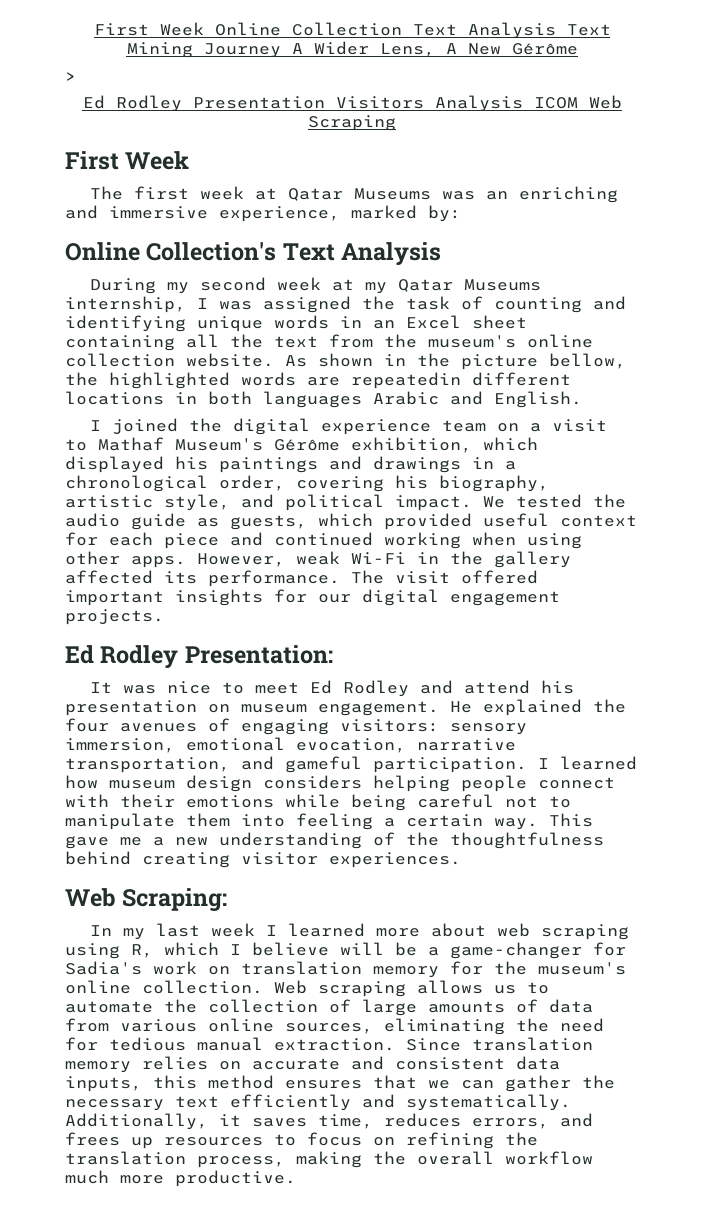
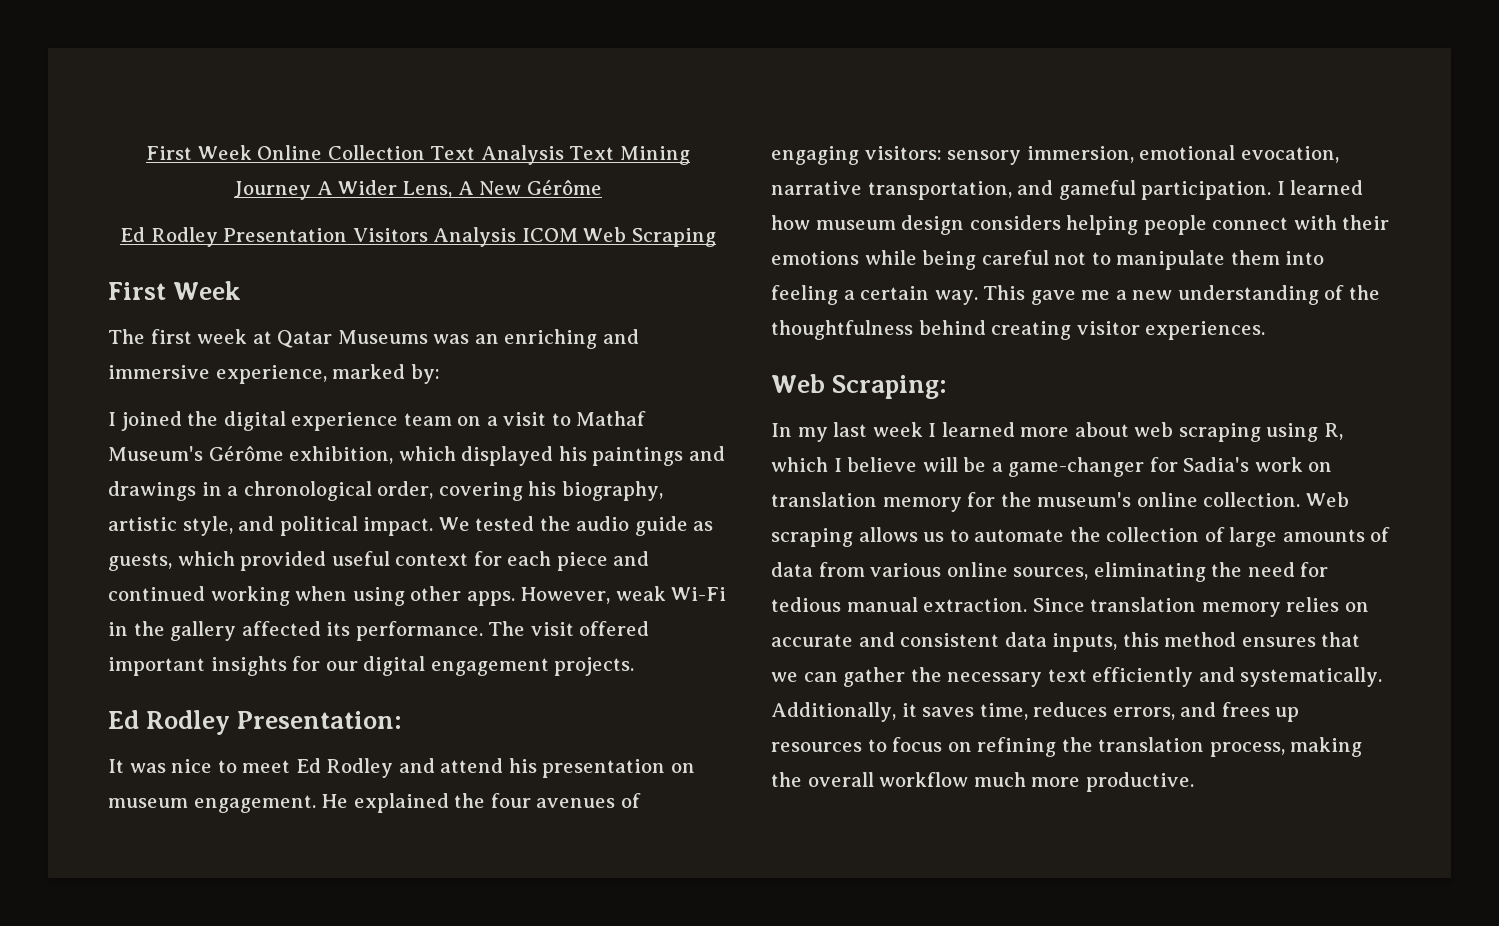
- >
- Online Collection's Text Analysis
- During my second week at my Qatar Museums internship, I was assigned the task of counting and identifying unique words in an Excel sheet containing all the text from the museum's online collection website. As shown in the picture bellow, the highlighted words are repeatedin different locations in both languages Arabic and English.

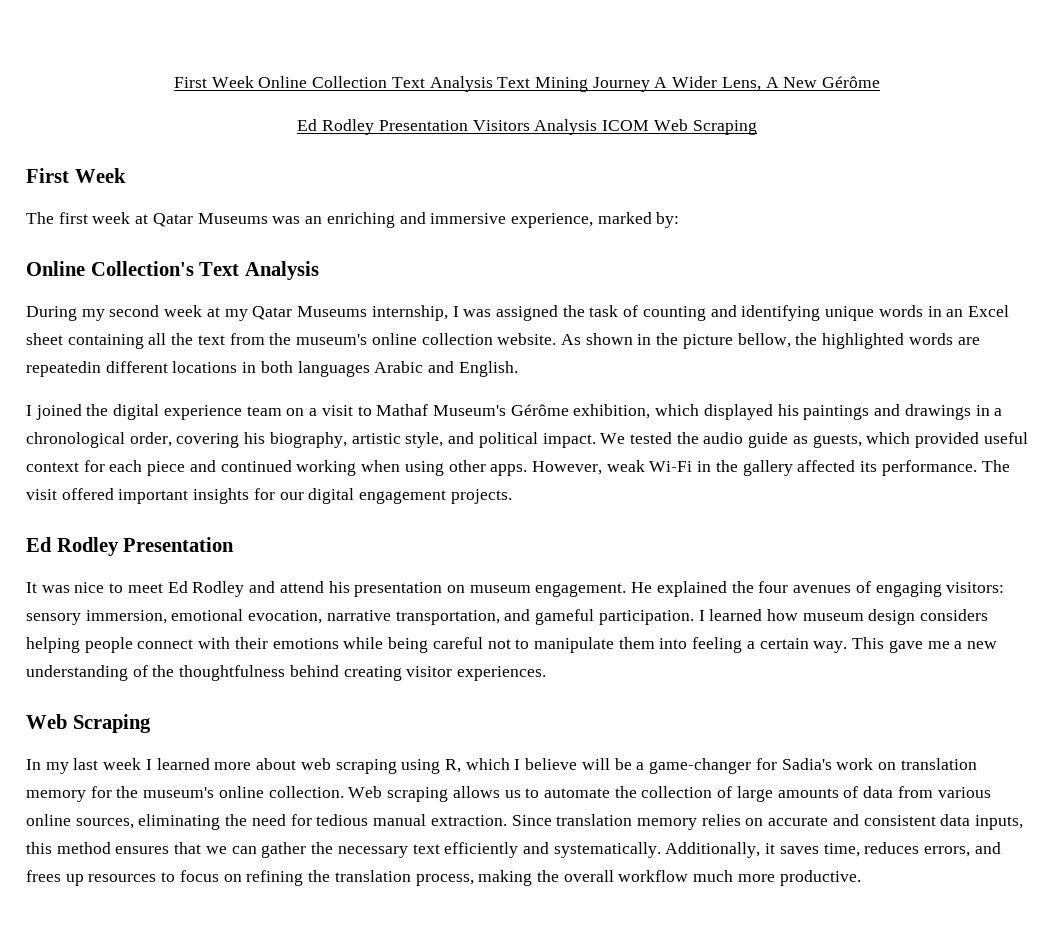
+ Online Collection's Text Analysis
+ During my second week at my Qatar Museums internship, I was assigned the task of counting and identifying unique words in an Excel sheet containing all the text from the museum's online collection website. As shown in the picture bellow, the highlighted words are repeatedin different locations in both languages Arabic and English.
  The visit offered important insights for our digital engagement projects.
- Ed Rodley Presentation:
+ Ed Rodley Presentation
  This gave me a new understanding of the thoughtfulness behind creating visitor experiences.
- Web Scraping:
+ Web Scraping

